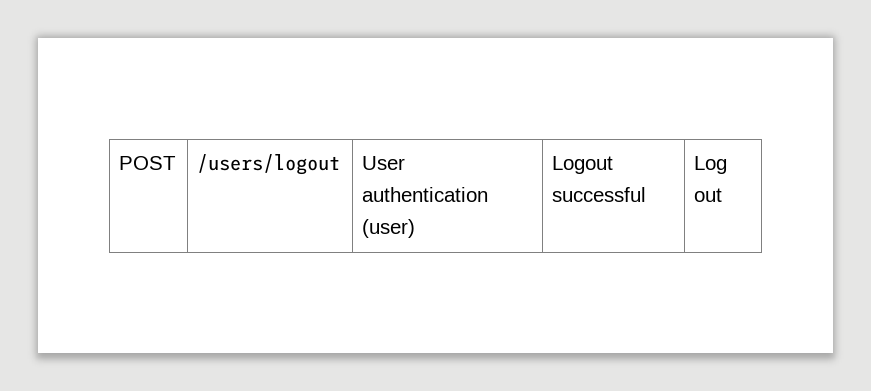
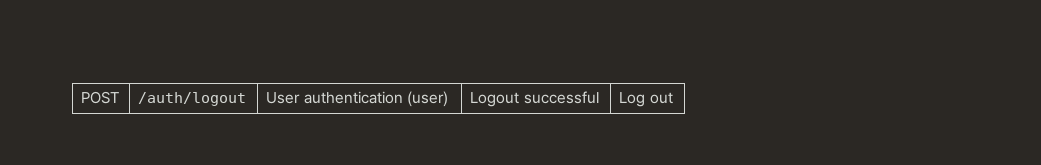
- POST | /users/logout | User authentication (user) | Logout successful | Log out
+ POST | /auth/logout | User authentication (user) | Logout successful | Log out

